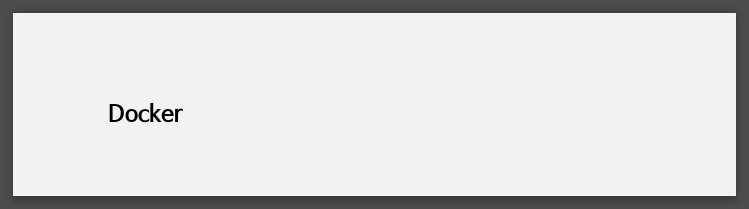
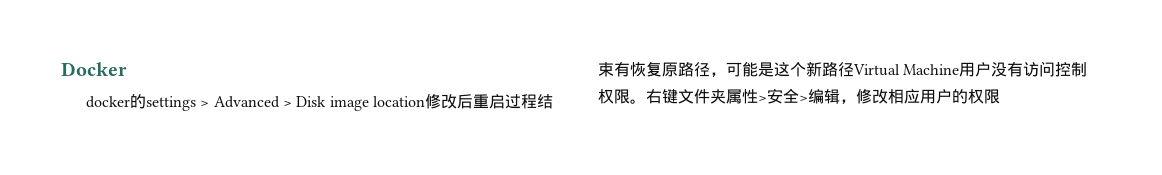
+ docker的settings > Advanced > Disk image location修改后重启过程结束有恢复原路径，可能是这个新路径Virtual Machine用户没有访问控制权限。右键文件夹属性>安全>编辑，修改相应用户的权限

